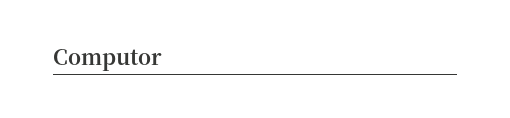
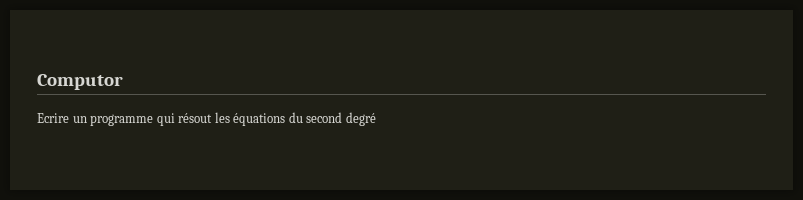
+ Ecrire un programme qui résout les équations du second degré

